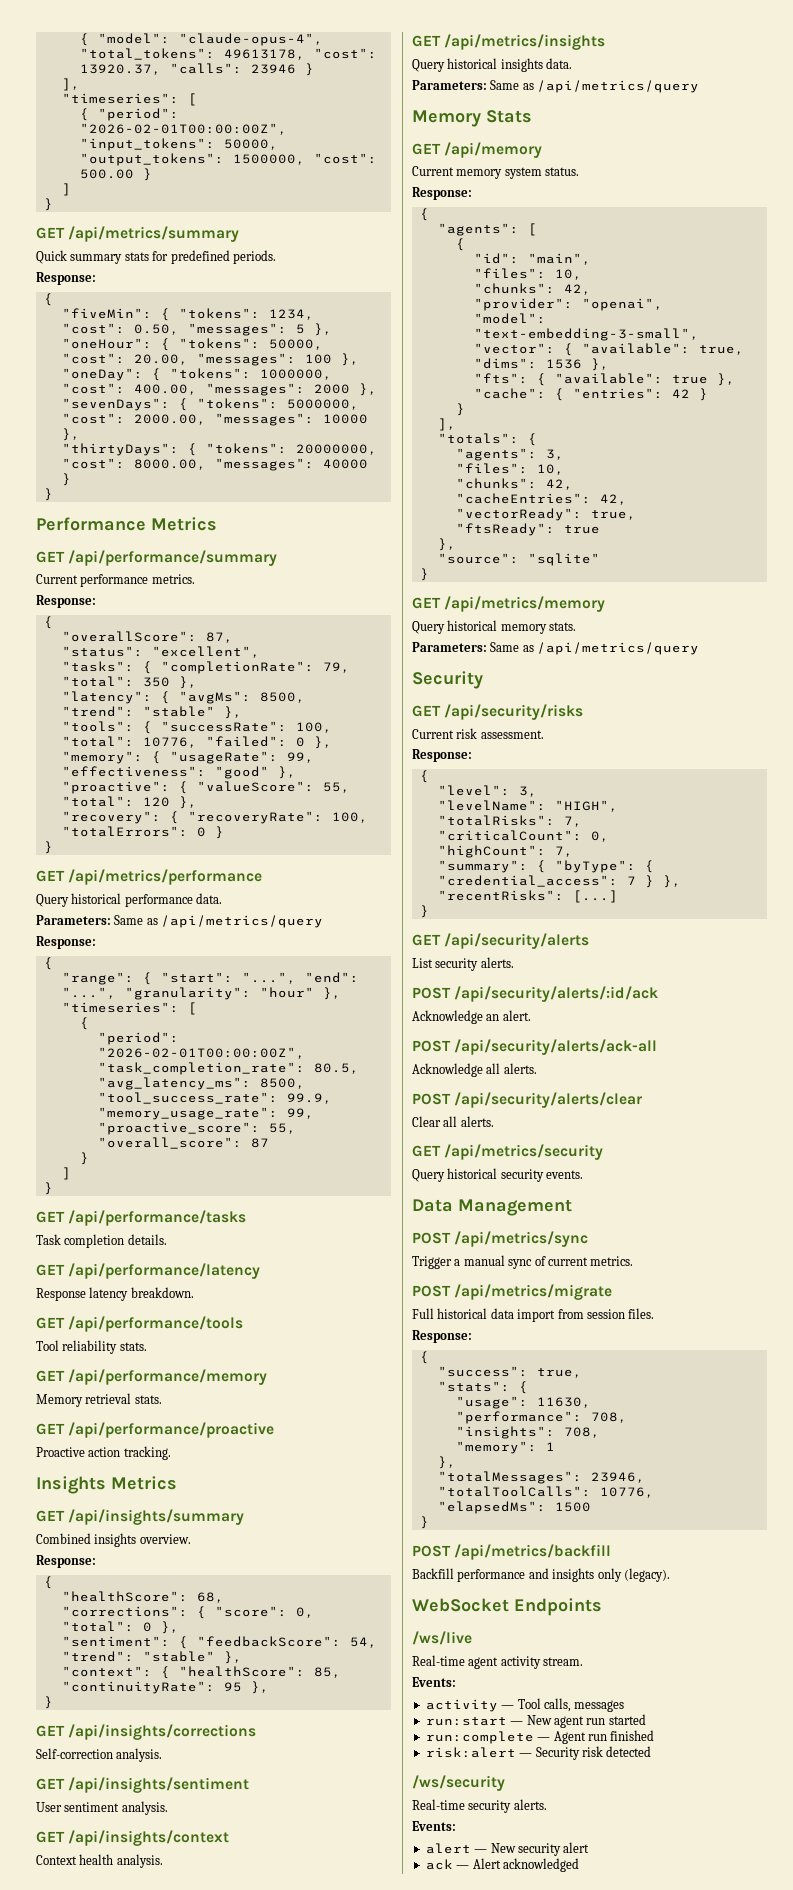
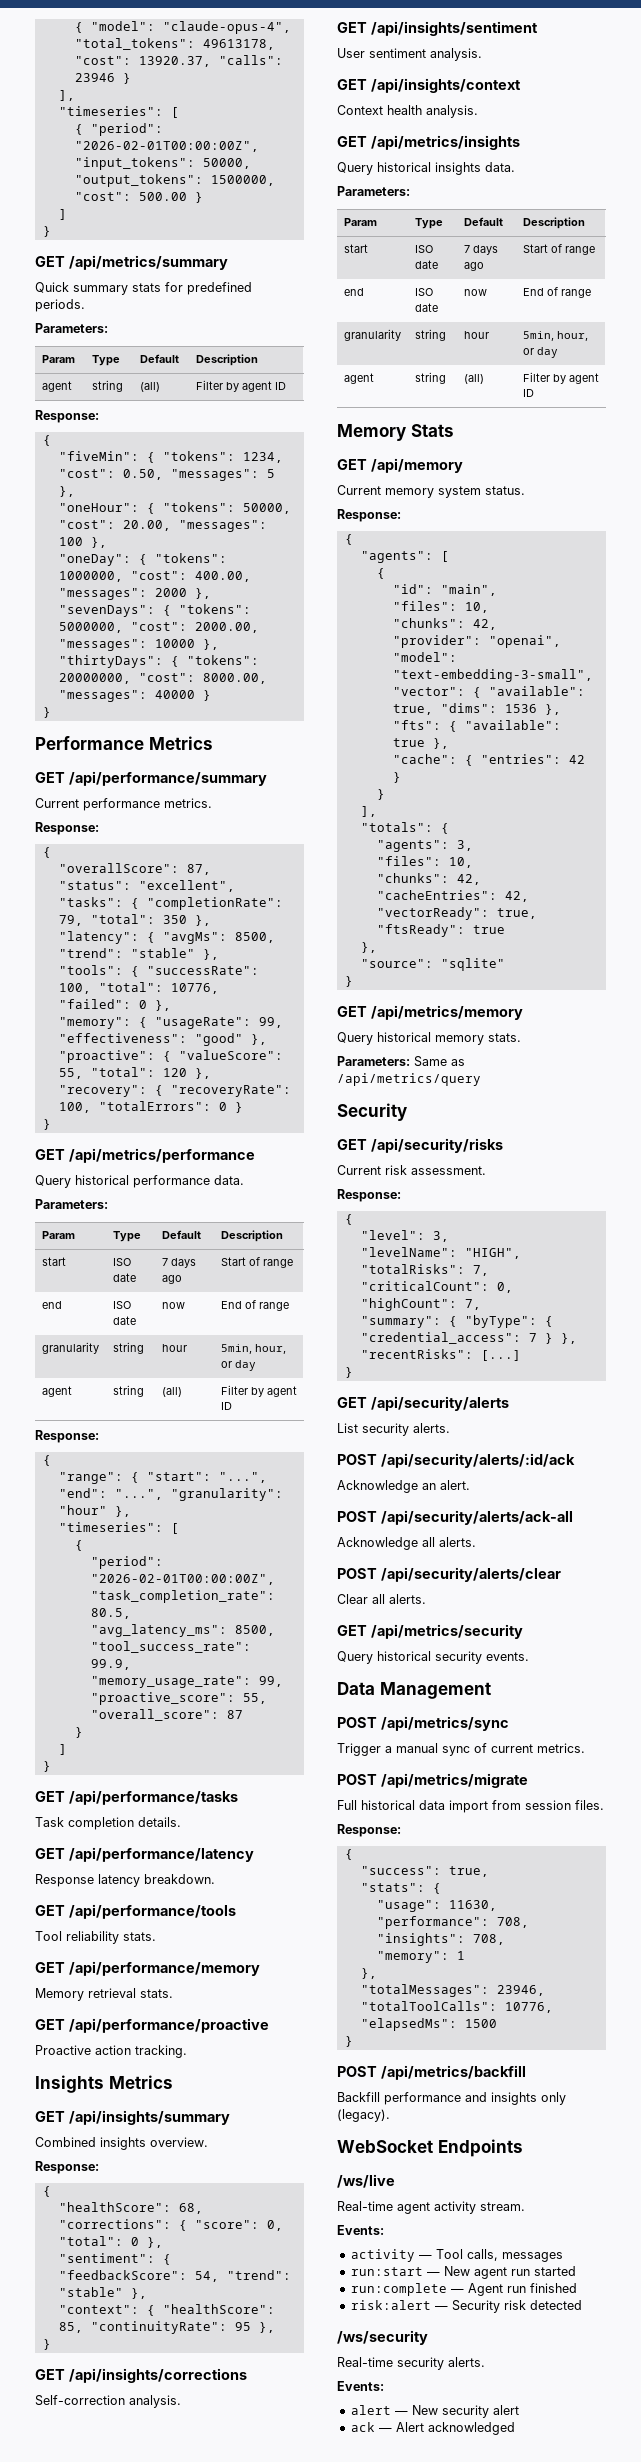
  Quick summary stats for predefined periods.
+ Parameters:
+ Param | Type | Default | Description
+ agent | string | (all) | Filter by agent ID
  Query historical performance data.
- Parameters: Same as /api/metrics/query
+ Parameters:
+ Param | Type | Default | Description
+ start | ISO date | 7 days ago | Start of range
+ end | ISO date | now | End of range
+ granularity | string | hour | 5min, hour, or day
+ agent | string | (all) | Filter by agent ID
  Query historical insights data.
- Parameters: Same as /api/metrics/query
+ Parameters:
+ Param | Type | Default | Description
+ start | ISO date | 7 days ago | Start of range
+ end | ISO date | now | End of range
+ granularity | string | hour | 5min, hour, or day
+ agent | string | (all) | Filter by agent ID

